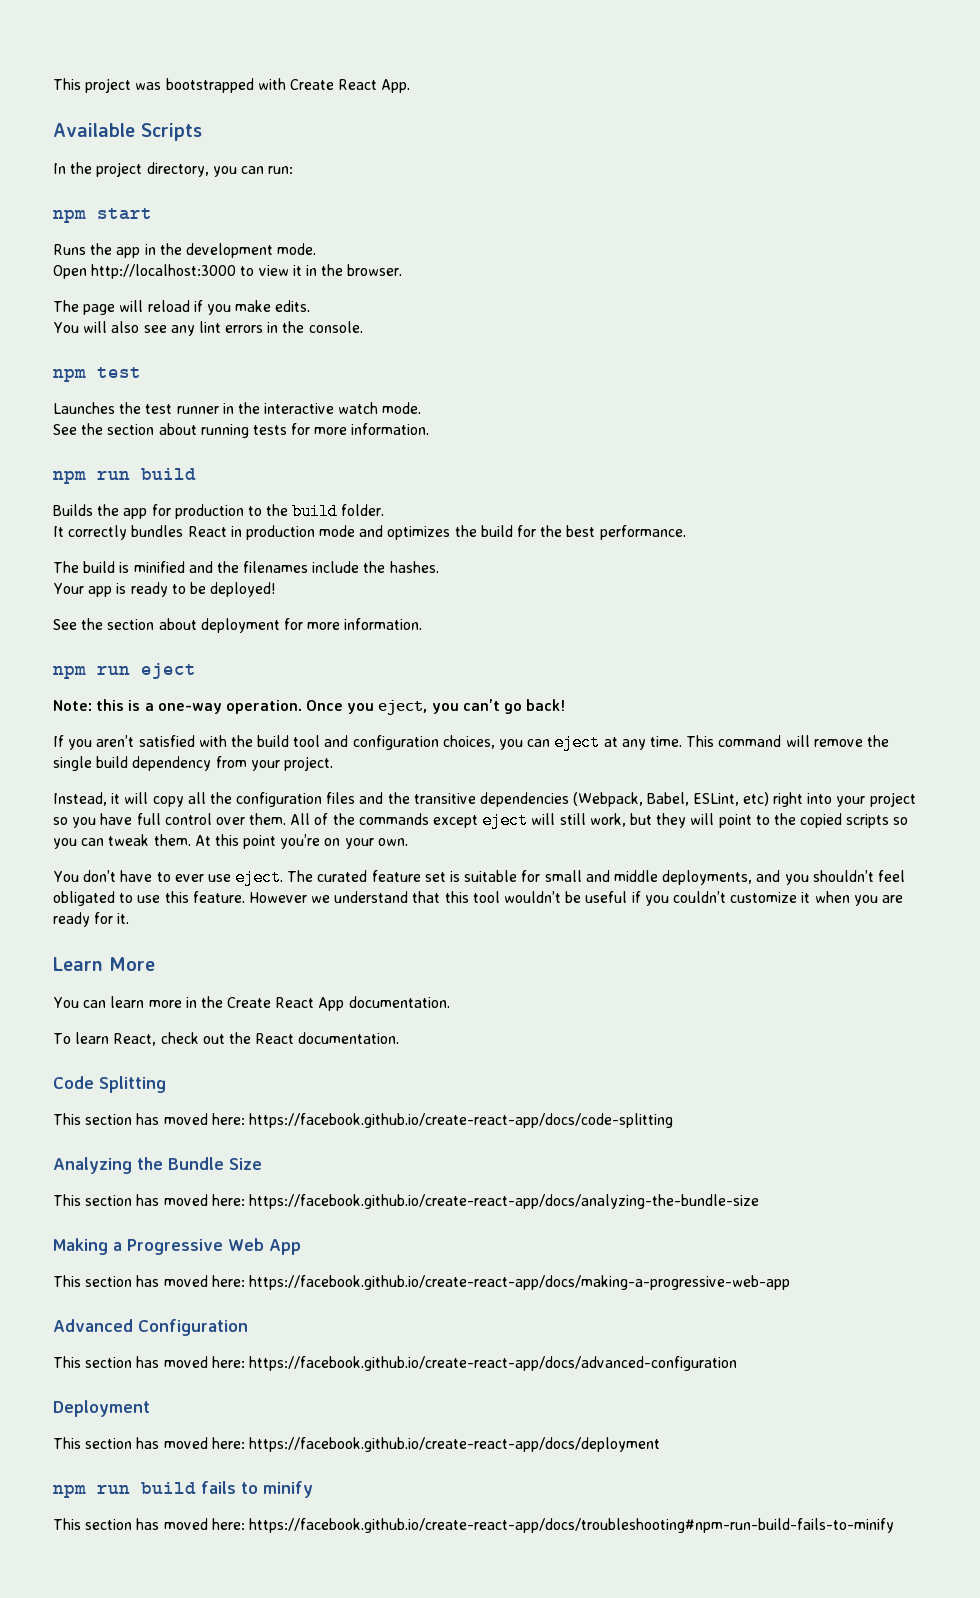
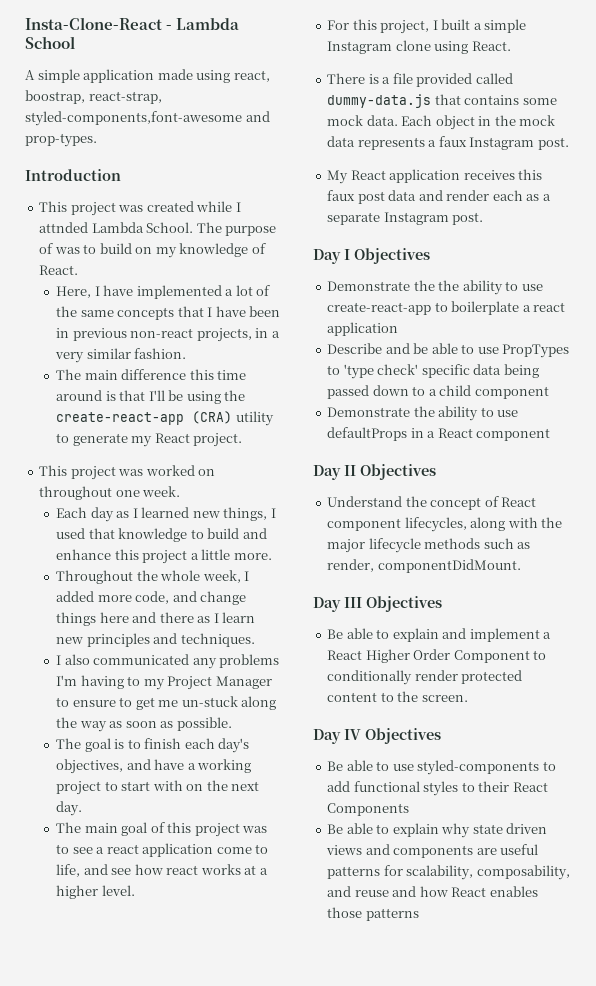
- This project was bootstrapped with Create React App.
- Available Scripts
- In the project directory, you can run:
- npm start
- Runs the app in the development mode.
- Open http://localhost:3000 to view it in the browser.
- The page will reload if you make edits.
- You will also see any lint errors in the console.
- npm test
- Launches the test runner in the interactive watch mode.
- See the section about running tests for more information.
- npm run build
- Builds the app for production to the build folder.
- It correctly bundles React in production mode and optimizes the build for the best performance.
- The build is minified and the filenames include the hashes.
- Your app is ready to be deployed!
- See the section about deployment for more information.
- npm run eject
- Note: this is a one-way operation. Once you eject, you can’t go back!
- If you aren’t satisfied with the build tool and configuration choices, you can eject at any time. This command will remove the single build dependency from your project.
- Instead, it will copy all the configuration files and the transitive dependencies (Webpack, Babel, ESLint, etc) right into your project so you have full control over them. All of the commands except eject will still work, but they will point to the copied scripts so you can tweak them. At this point you’re on your own.
- You don’t have to ever use eject. The curated feature set is suitable for small and middle deployments, and you shouldn’t feel obligated to use this feature. However we understand that this tool wouldn’t be useful if you couldn’t customize it when you are ready for it.
- Learn More
- You can learn more in the Create React App documentation.
- To learn React, check out the React documentation.
- Code Splitting
- This section has moved here: https://facebook.github.io/create-react-app/docs/code-splitting
- Analyzing the Bundle Size
- This section has moved here: https://facebook.github.io/create-react-app/docs/analyzing-the-bundle-size
- Making a Progressive Web App
- This section has moved here: https://facebook.github.io/create-react-app/docs/making-a-progressive-web-app
- Advanced Configuration
- This section has moved here: https://facebook.github.io/create-react-app/docs/advanced-configuration
- Deployment
- This section has moved here: https://facebook.github.io/create-react-app/docs/deployment
- npm run build fails to minify
- This section has moved here: https://facebook.github.io/create-react-app/docs/troubleshooting#npm-run-build-fails-to-minify
+ Insta-Clone-React - Lambda School
+ A simple application made using react, boostrap, react-strap, styled-components,font-awesome and prop-types.
+ Introduction
+ This project was created while I attnded Lambda School. The purpose of was to build on my knowledge of React.
+ Here, I have implemented a lot of the same concepts that I have been in previous non-react projects, in a very similar fashion.
+ The main difference this time around is that I'll be using the create-react-app (CRA) utility to generate my React project.
+ This project was worked on throughout one week.
+ Each day as I learned new things, I used that knowledge to build and enhance this project a little more.
+ Throughout the whole week, I added more code, and change things here and there as I learn new principles and techniques.
+ I also communicated any problems I'm having to my Project Manager to ensure to get me un-stuck along the way as soon as possible.
+ The goal is to finish each day's objectives, and have a working project to start with on the next day.
+ The main goal of this project was to see a react application come to life, and see how react works at a higher level.
+ For this project, I built a simple Instagram clone using React.
+ There is a file provided called dummy-data.js that contains some mock data. Each object in the mock data represents a faux Instagram post.
+ My React application receives this faux post data and render each as a separate Instagram post.
+ Day I Objectives
+ Demonstrate the the ability to use create-react-app to boilerplate a react application
+ Describe and be able to use PropTypes to 'type check' specific data being passed down to a child component
+ Demonstrate the ability to use defaultProps in a React component
+ Day II Objectives
+ Understand the concept of React component lifecycles, along with the major lifecycle methods such as render, componentDidMount.
+ Day III Objectives
+ Be able to explain and implement a React Higher Order Component to conditionally render protected content to the screen.
+ Day IV Objectives
+ Be able to use styled-components to add functional styles to their React Components
+ Be able to explain why state driven views and components are useful patterns for scalability, composability, and reuse and how React enables those patterns

